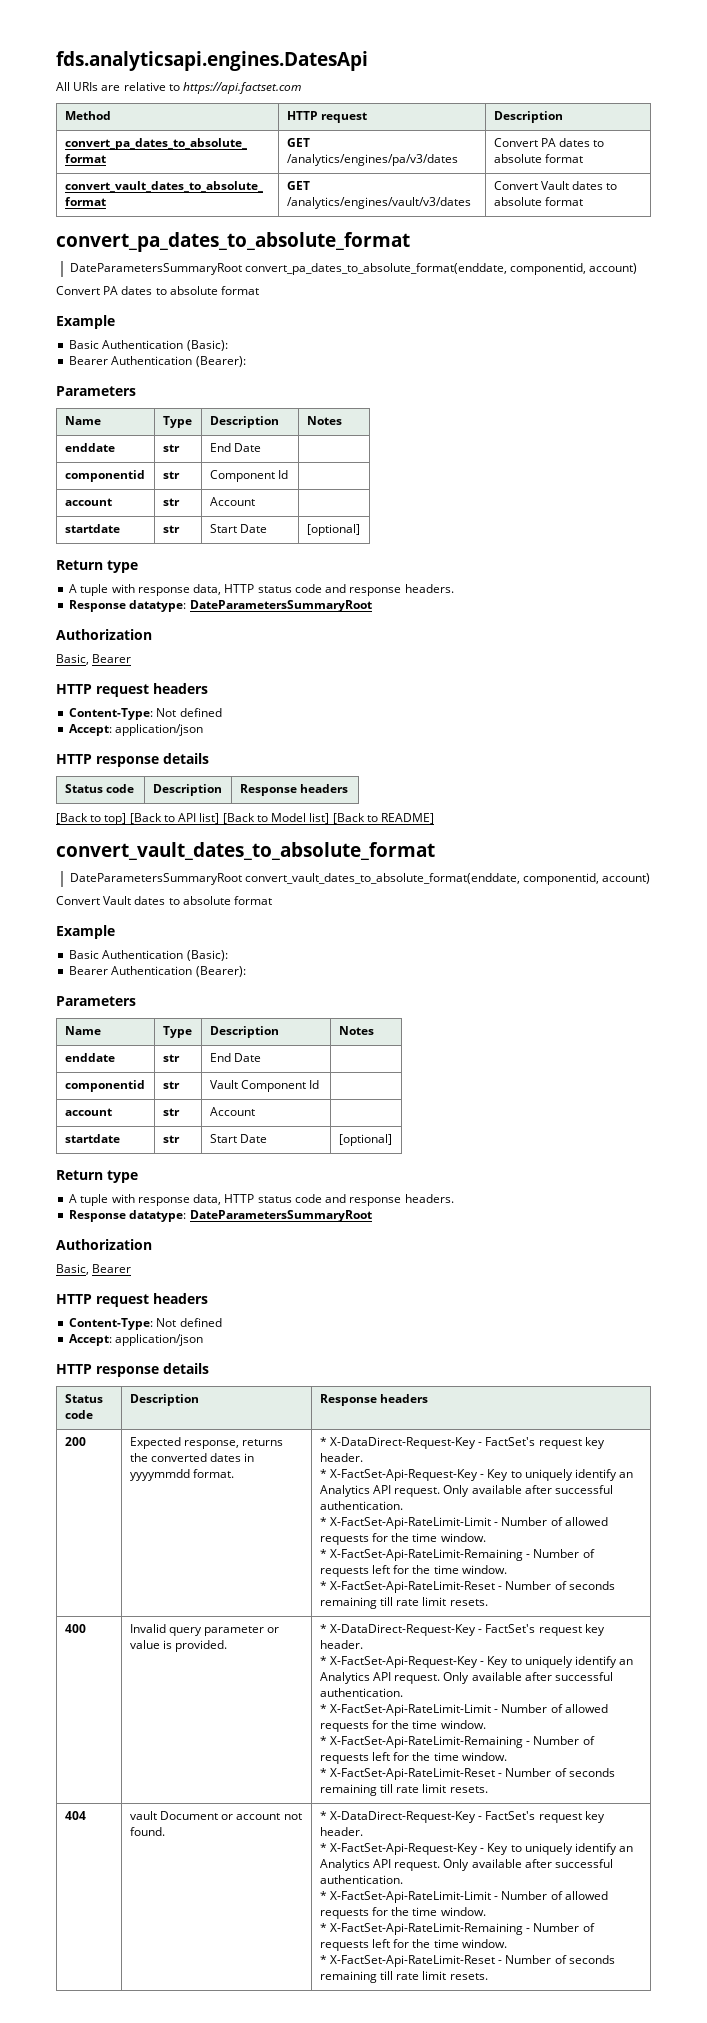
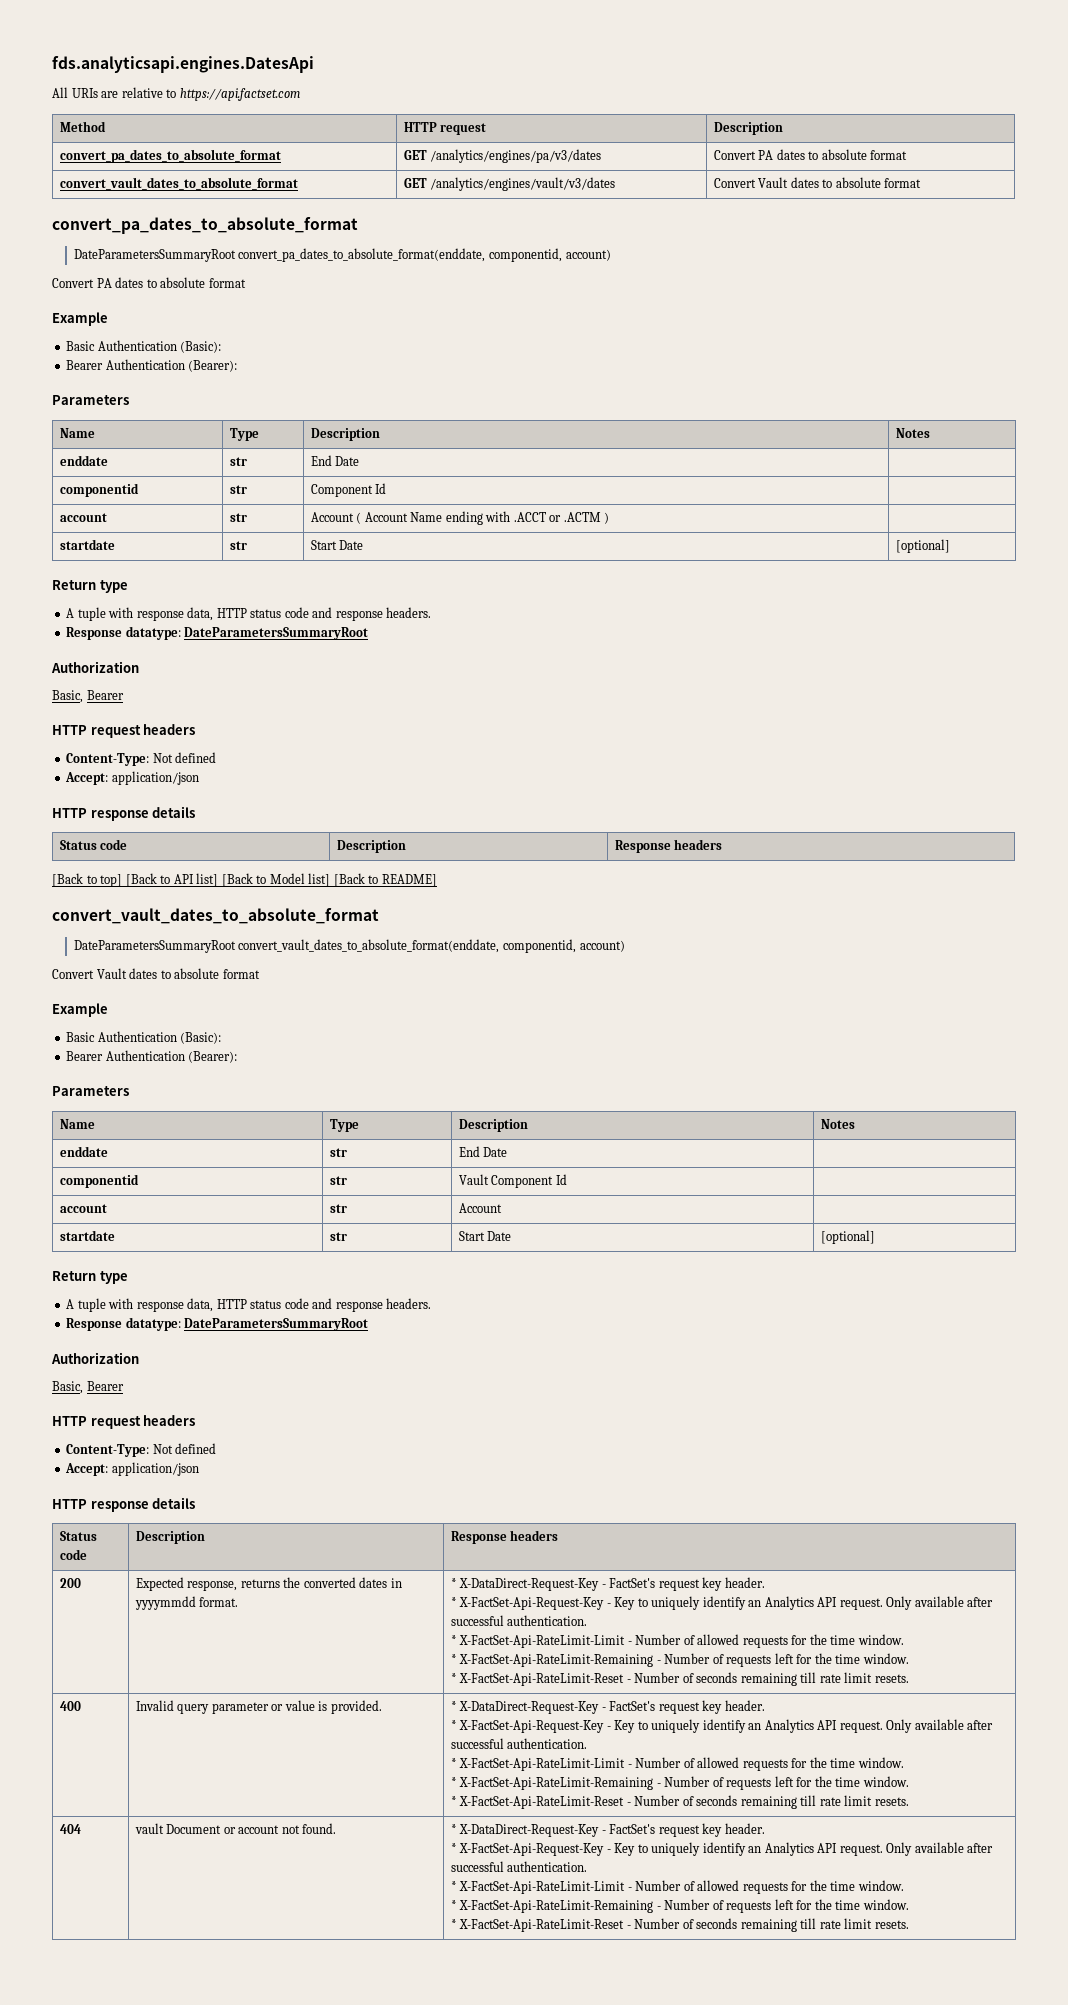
  componentid | str | Component Id |
- account | str | Account |
+ account | str | Account ( Account Name ending with .ACCT or .ACTM ) |

